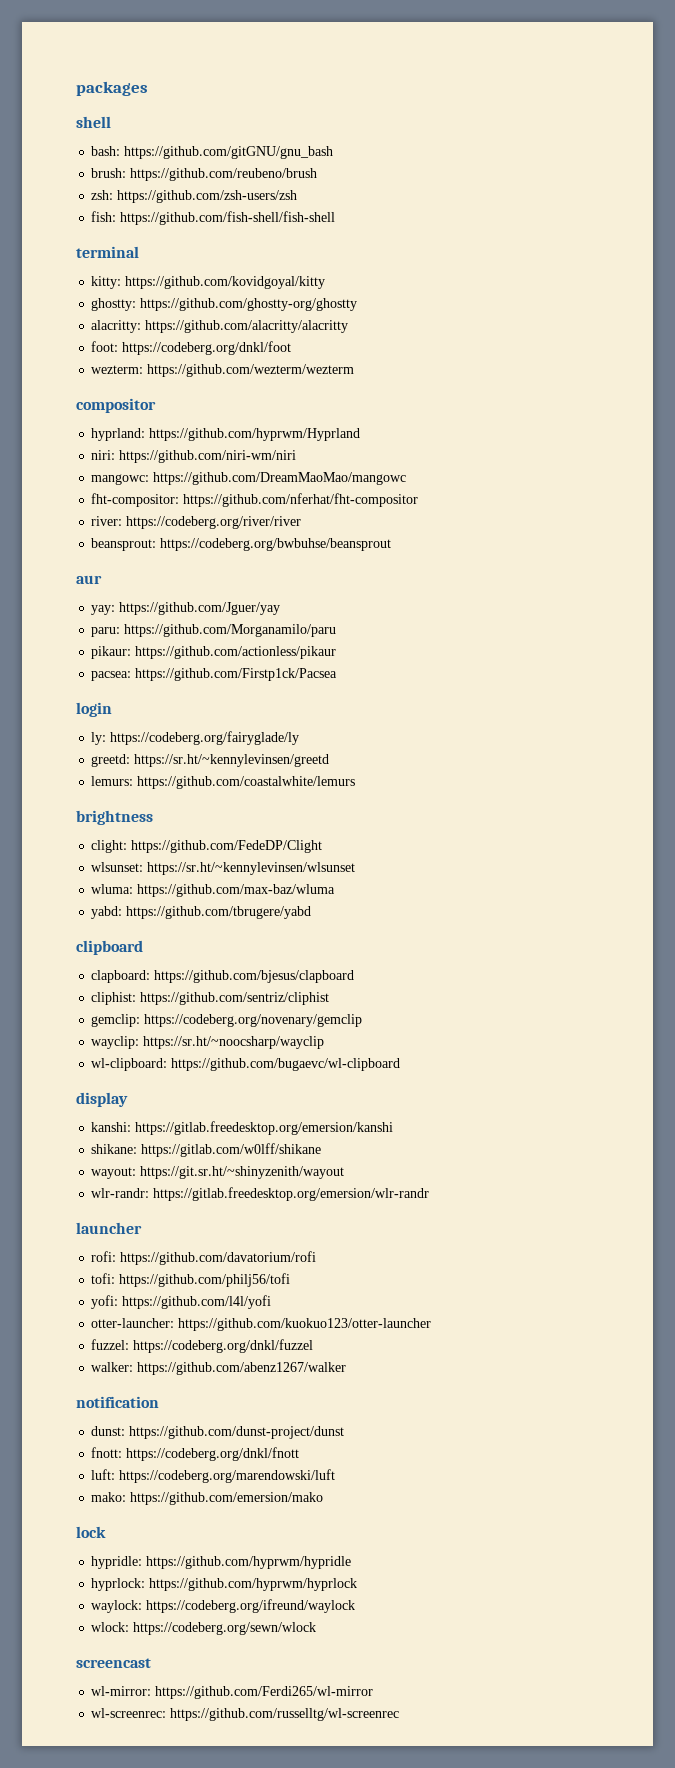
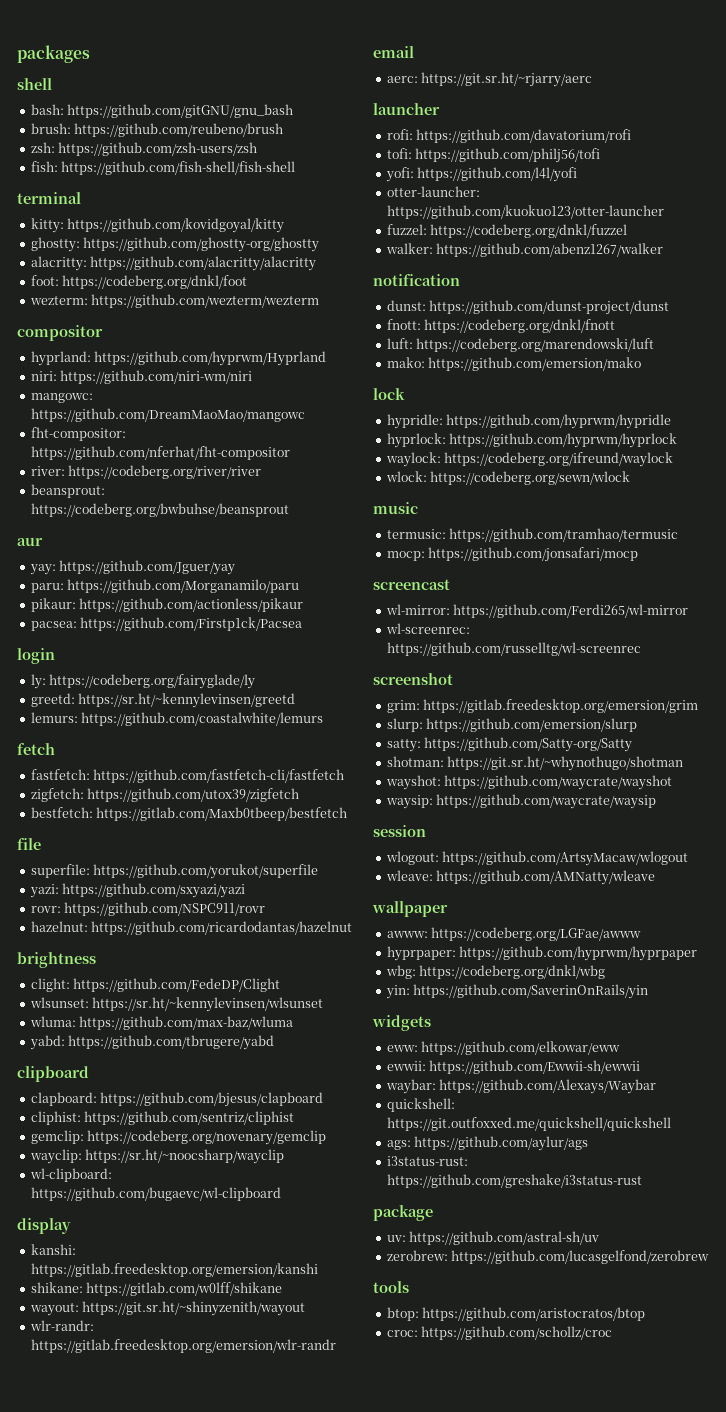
+ fetch
+ fastfetch: https://github.com/fastfetch-cli/fastfetch
+ zigfetch: https://github.com/utox39/zigfetch
+ bestfetch: https://gitlab.com/Maxb0tbeep/bestfetch
+ file
+ superfile: https://github.com/yorukot/superfile
+ yazi: https://github.com/sxyazi/yazi
+ rovr: https://github.com/NSPC911/rovr
+ hazelnut: https://github.com/ricardodantas/hazelnut
+ email
+ aerc: https://git.sr.ht/~rjarry/aerc
+ music
+ termusic: https://github.com/tramhao/termusic
+ mocp: https://github.com/jonsafari/mocp
+ screenshot
+ grim: https://gitlab.freedesktop.org/emersion/grim
+ slurp: https://github.com/emersion/slurp
+ satty: https://github.com/Satty-org/Satty
+ shotman: https://git.sr.ht/~whynothugo/shotman
+ wayshot: https://github.com/waycrate/wayshot
+ waysip: https://github.com/waycrate/waysip
+ session
+ wlogout: https://github.com/ArtsyMacaw/wlogout
+ wleave: https://github.com/AMNatty/wleave
+ wallpaper
+ awww: https://codeberg.org/LGFae/awww
+ hyprpaper: https://github.com/hyprwm/hyprpaper
+ wbg: https://codeberg.org/dnkl/wbg
+ yin: https://github.com/SaverinOnRails/yin
+ widgets
+ eww: https://github.com/elkowar/eww
+ ewwii: https://github.com/Ewwii-sh/ewwii
+ waybar: https://github.com/Alexays/Waybar
+ quickshell: https://git.outfoxxed.me/quickshell/quickshell
+ ags: https://github.com/aylur/ags
+ i3status-rust: https://github.com/greshake/i3status-rust
+ package
+ uv: https://github.com/astral-sh/uv
+ zerobrew: https://github.com/lucasgelfond/zerobrew
+ tools
+ btop: https://github.com/aristocratos/btop
+ croc: https://github.com/schollz/croc

